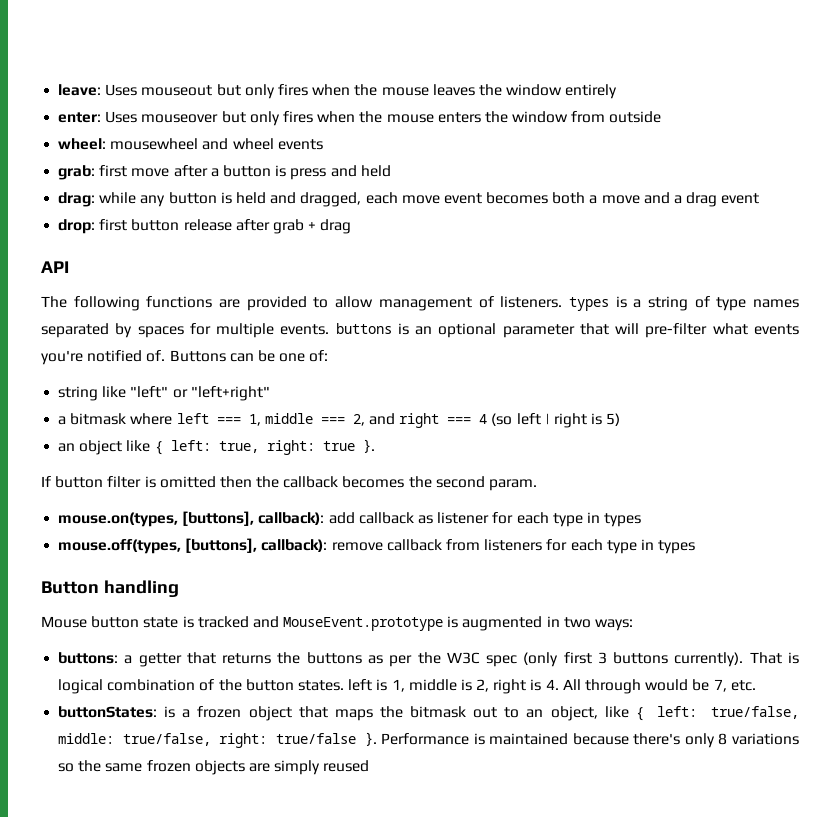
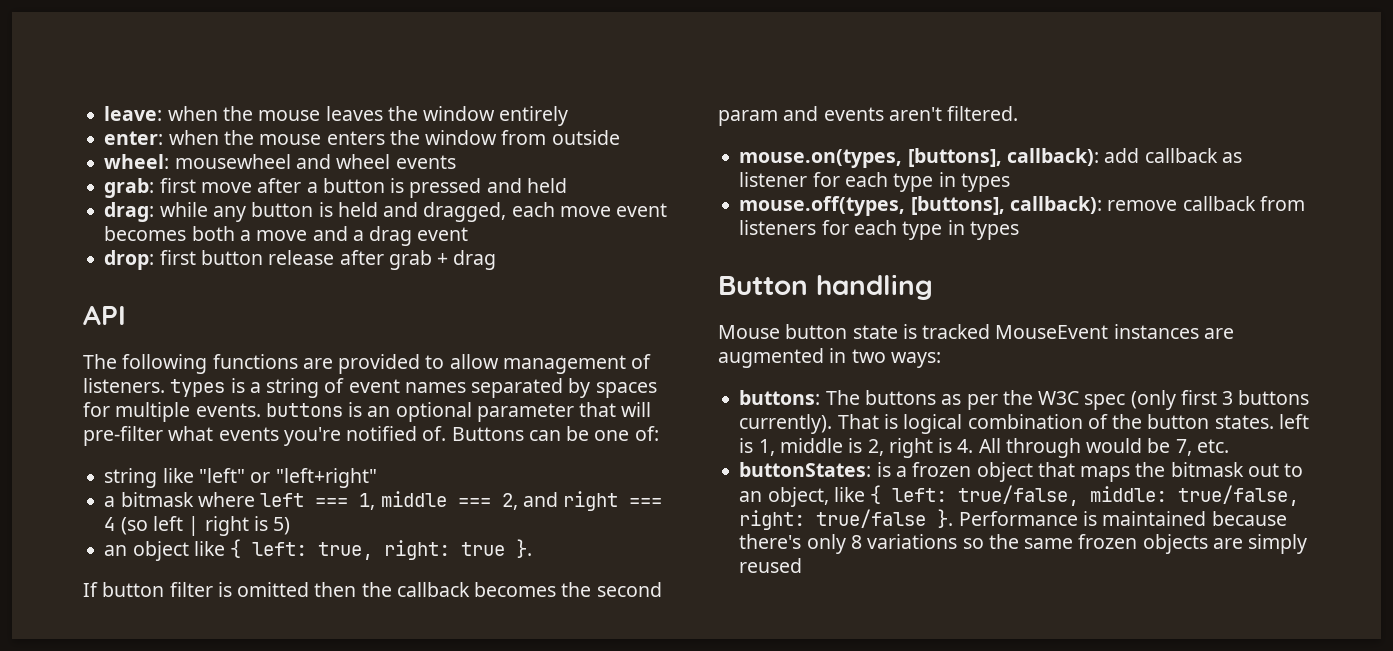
- leave: Uses mouseout but only fires when the mouse leaves the window entirely
+ leave: when the mouse leaves the window entirely
- enter: Uses mouseover but only fires when the mouse enters the window from outside
+ enter: when the mouse enters the window from outside
- grab: first move after a button is press and held
+ grab: first move after a button is pressed and held
- The following functions are provided to allow management of listeners. types is a string of type names separated by spaces for multiple events. buttons is an optional parameter that will pre-filter what events you're notified of.
+ The following functions are provided to allow management of listeners. types is a string of event names separated by spaces for multiple events. buttons is an optional parameter that will pre-filter what events you're notified of.
- If button filter is omitted then the callback becomes the second param.
+ If button filter is omitted then the callback becomes the second param and events aren't filtered.
- Mouse button state is tracked and MouseEvent.prototype is augmented in two ways:
+ Mouse button state is tracked MouseEvent instances are augmented in two ways:
- buttons: a getter that returns the buttons as per the W3C spec (only first 3 buttons currently).
+ buttons: The buttons as per the W3C spec (only first 3 buttons currently).

